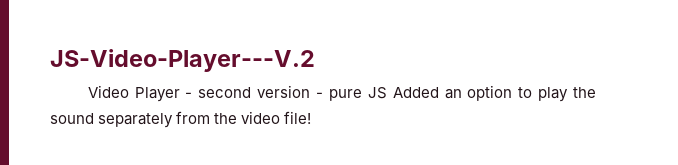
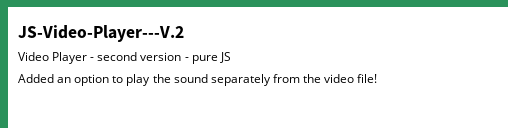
- Video Player - second version - pure JS Added an option to play the sound separately from the video file!
+ Video Player - second version - pure JS
+ Added an option to play the sound separately from the video file!

